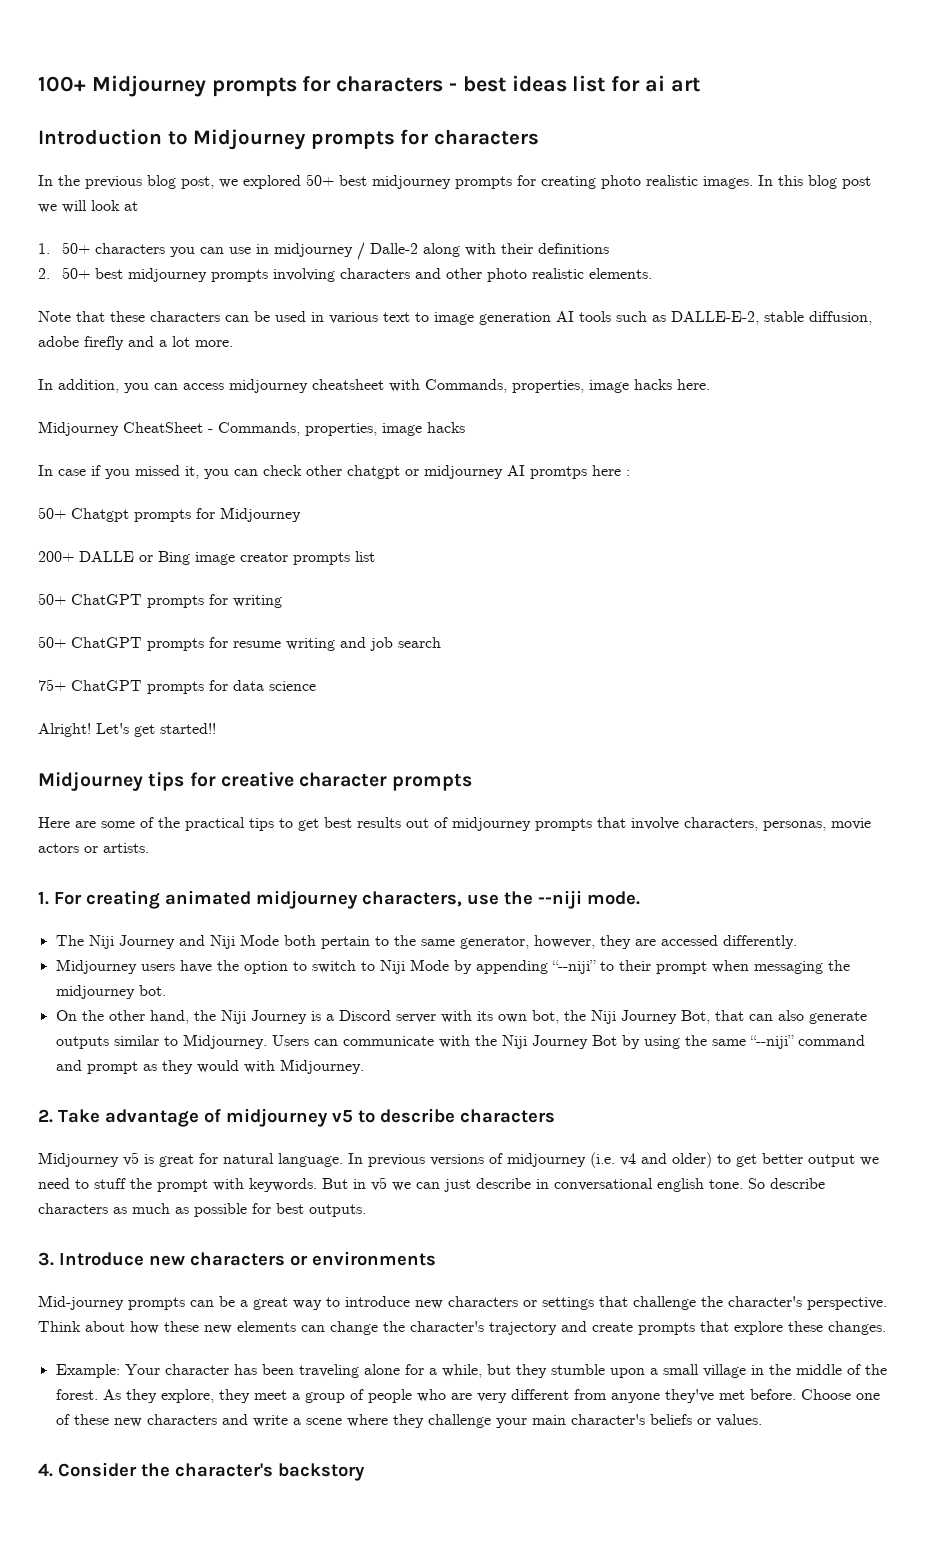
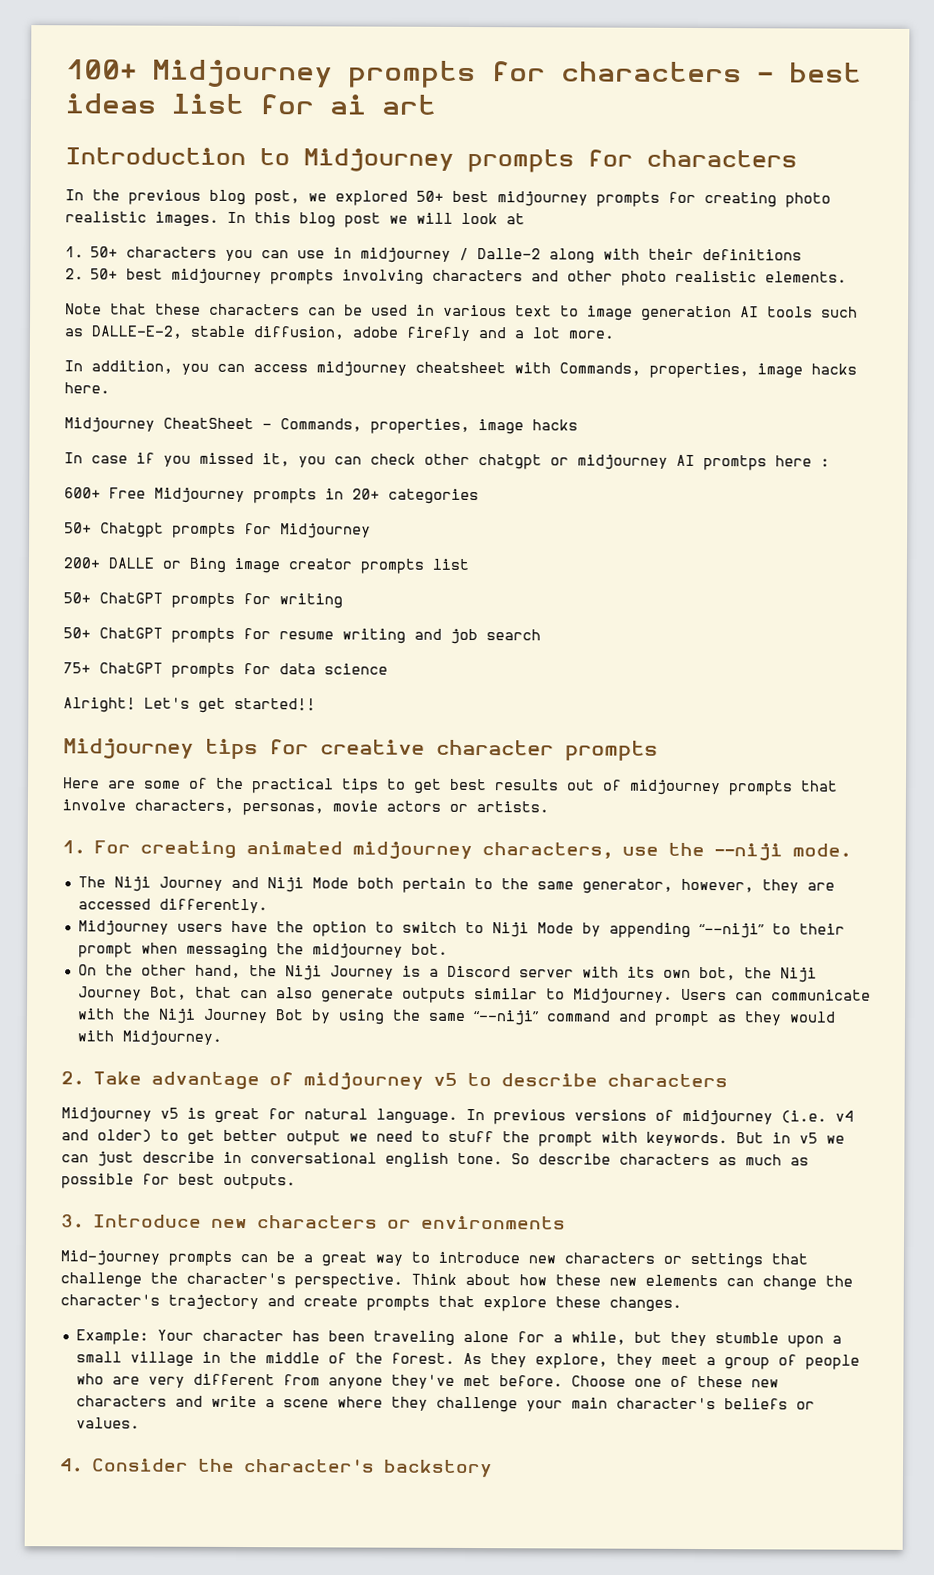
+ 600+ Free Midjourney prompts in 20+ categories

